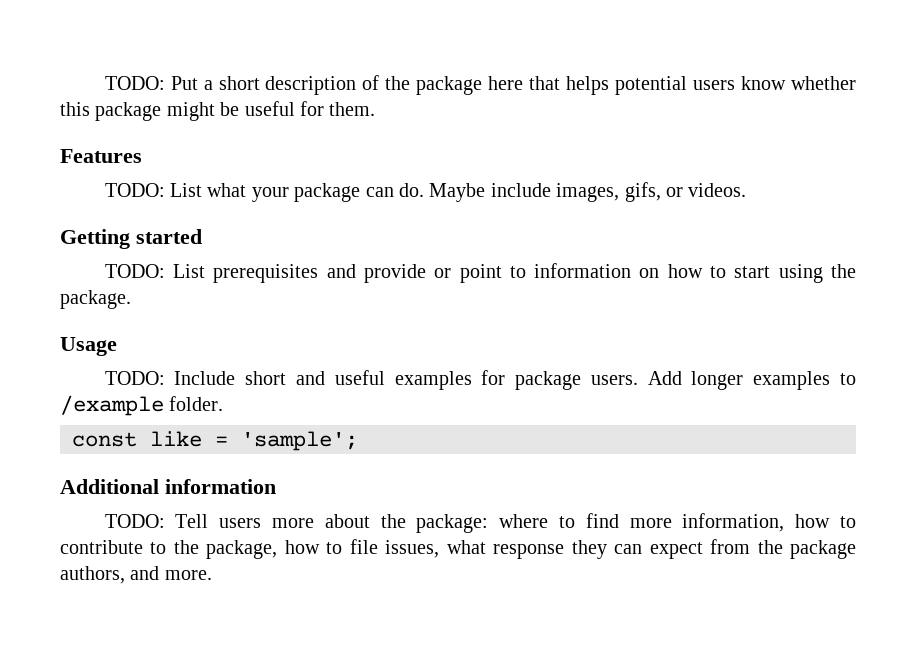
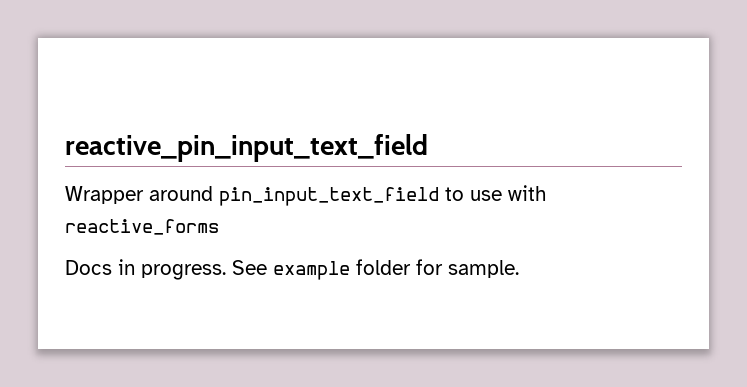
- TODO: Put a short description of the package here that helps potential users know whether this package might be useful for them.
- Features
- TODO: List what your package can do. Maybe include images, gifs, or videos.
- Getting started
- TODO: List prerequisites and provide or point to information on how to start using the package.
- Usage
- TODO: Include short and useful examples for package users. Add longer examples to /example folder.
- const like = 'sample';
- Additional information
- TODO: Tell users more about the package: where to find more information, how to contribute to the package, how to file issues, what response they can expect from the package authors, and more.
+ reactive_pin_input_text_field
+ Wrapper around pin_input_text_field to use with reactive_forms
+ Docs in progress. See example folder for sample.

